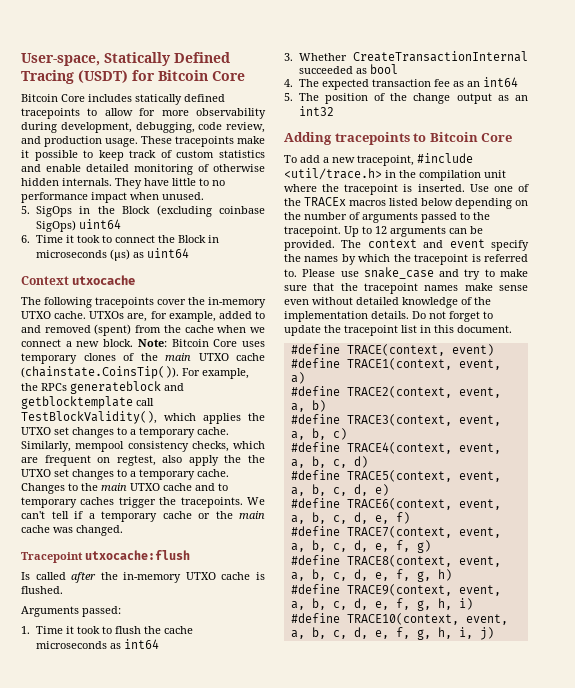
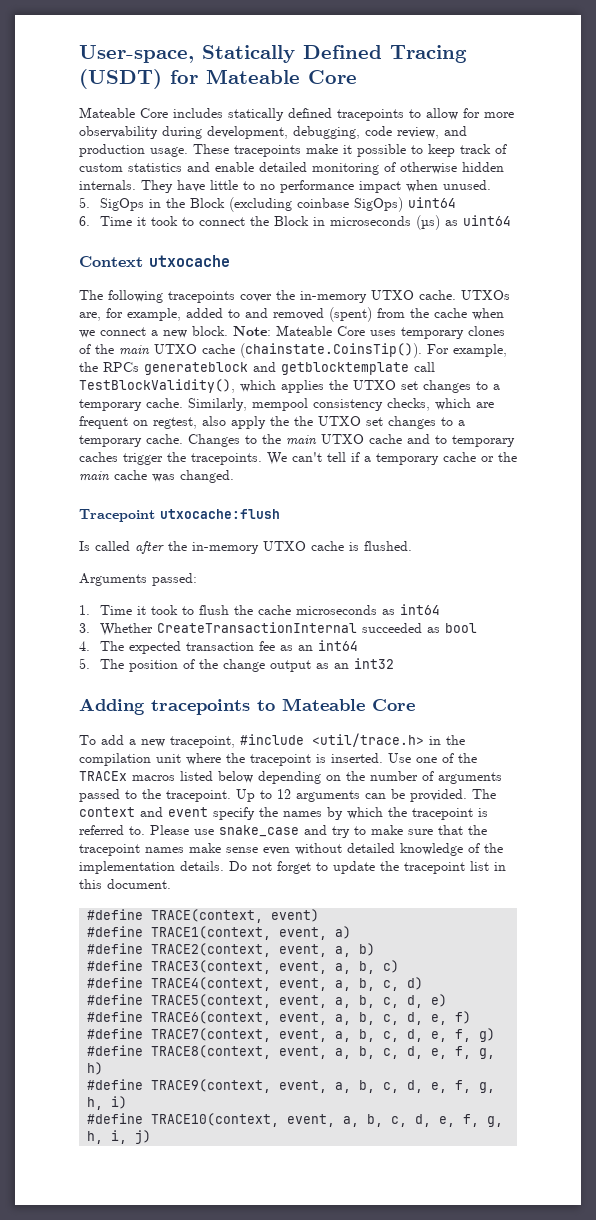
- User-space, Statically Defined Tracing (USDT) for Bitcoin Core
- Bitcoin Core includes statically defined tracepoints to allow for more observability during development, debugging, code review, and production usage.
+ User-space, Statically Defined Tracing (USDT) for Mateable Core
+ Mateable Core includes statically defined tracepoints to allow for more observability during development, debugging, code review, and production usage.
- Note: Bitcoin Core uses temporary clones of the main UTXO cache (chainstate.CoinsTip()). For example, the RPCs generateblock and getblocktemplate call TestBlockValidity(), which applies the UTXO set changes to a temporary cache.
+ Note: Mateable Core uses temporary clones of the main UTXO cache (chainstate.CoinsTip()). For example, the RPCs generateblock and getblocktemplate call TestBlockValidity(), which applies the UTXO set changes to a temporary cache.
- Adding tracepoints to Bitcoin Core
+ Adding tracepoints to Mateable Core

